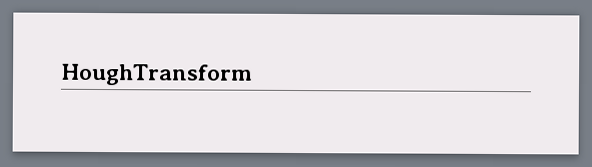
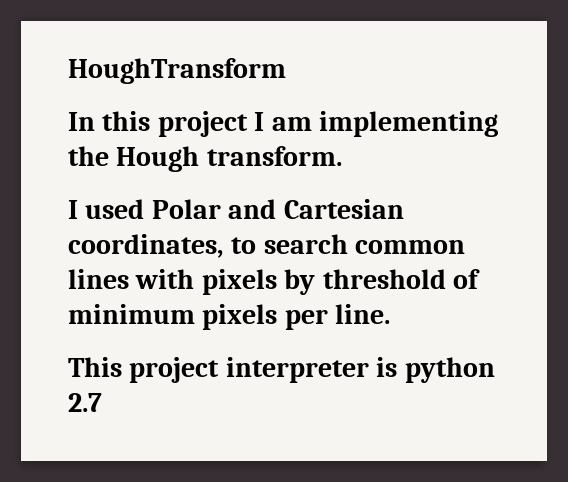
+ In this project I am implementing the Hough transform.
+ I used Polar and Cartesian coordinates, to search common lines with pixels by threshold of minimum pixels per line.
+ This project interpreter is python 2.7

